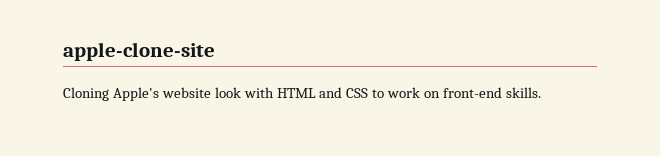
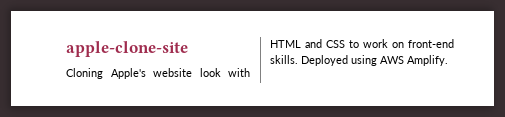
+ Deployed using AWS Amplify.

